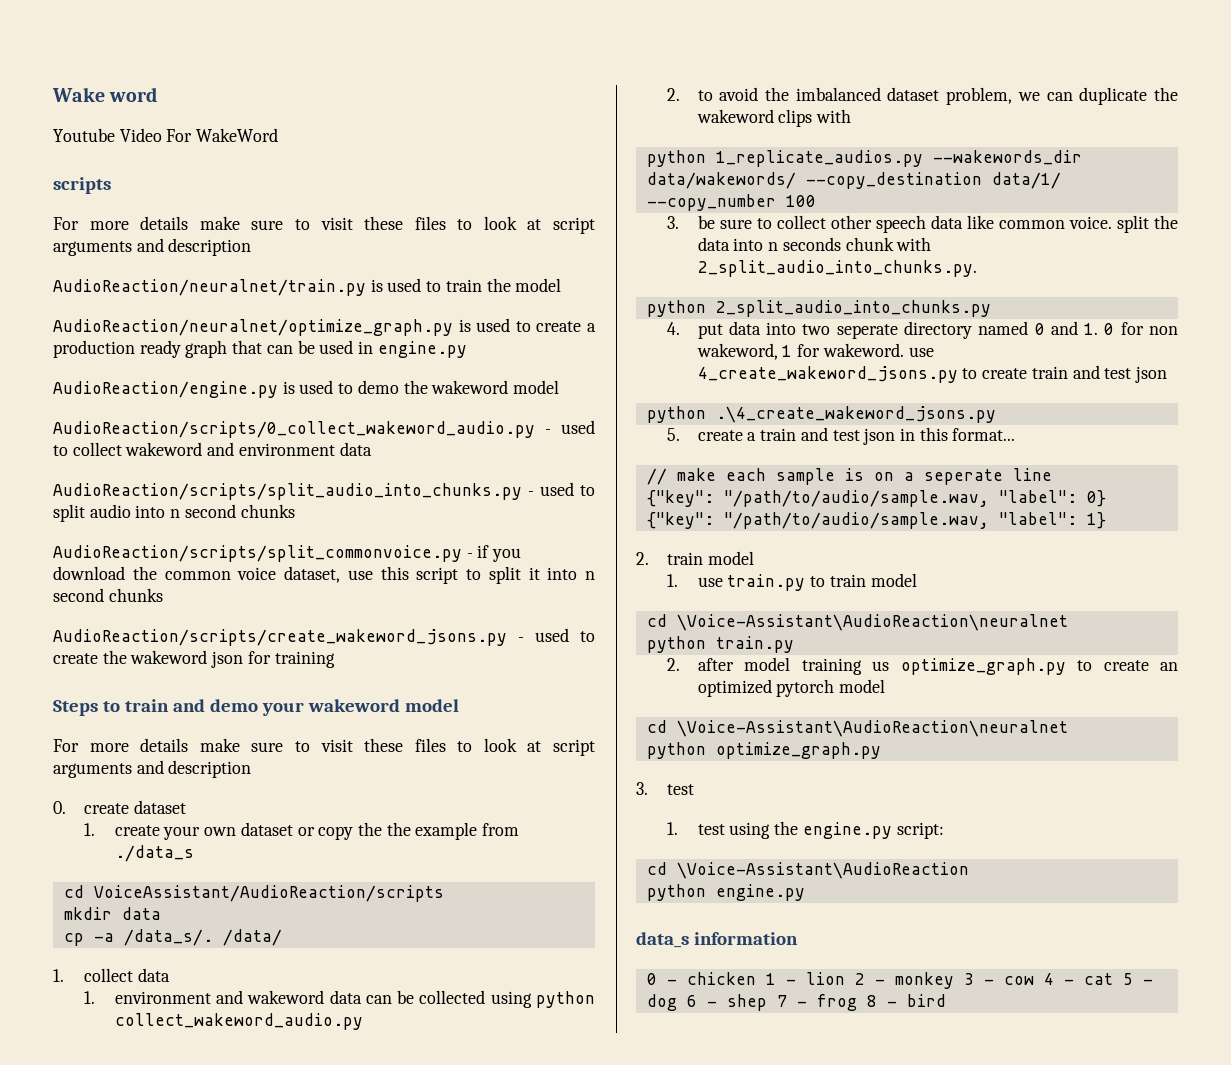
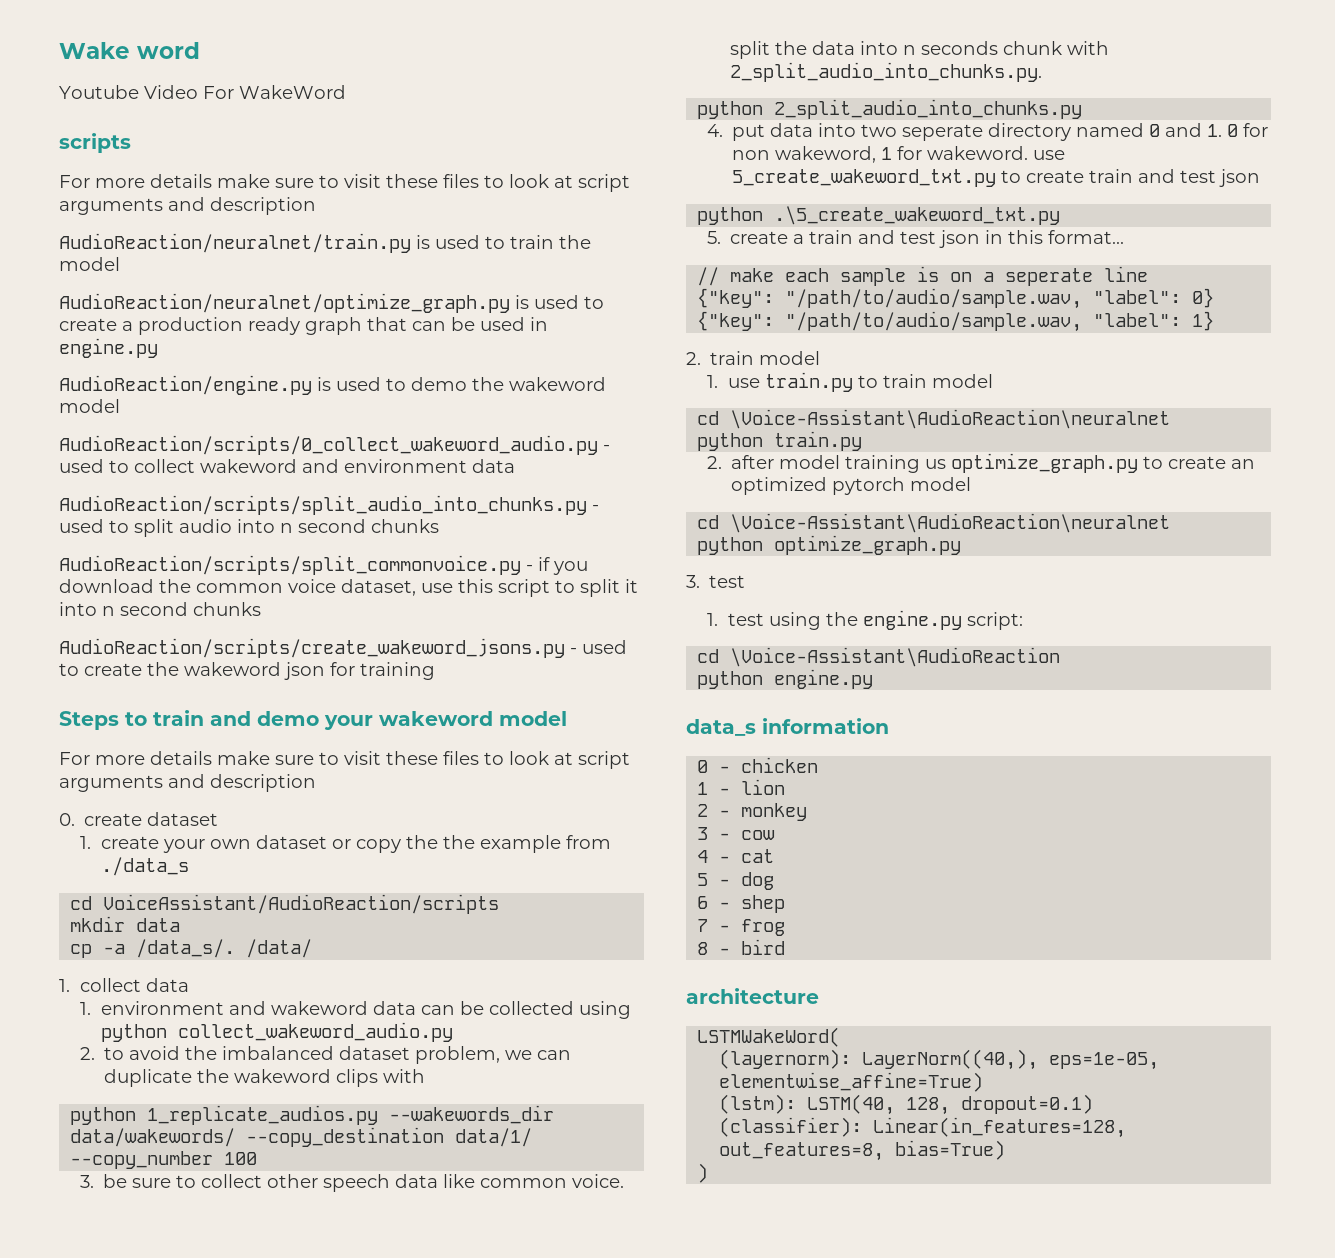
- 4. put data into two seperate directory named 0 and 1. 0 for non wakeword, 1 for wakeword. use 4_create_wakeword_jsons.py to create train and test json
+ 4. put data into two seperate directory named 0 and 1. 0 for non wakeword, 1 for wakeword. use 5_create_wakeword_txt.py to create train and test json
- python .\4_create_wakeword_jsons.py
+ python .\5_create_wakeword_txt.py
- 0 - chicken 1 - lion 2 - monkey 3 - cow 4 - cat 5 - dog 6 - shep 7 - frog 8 - bird
+ 0 - chicken
+ 1 - lion
+ 2 - monkey
+ 3 - cow
+ 4 - cat
+ 5 - dog
+ 6 - shep
+ 7 - frog
+ 8 - bird
+ architecture
+ LSTMWakeWord(
+ (layernorm): LayerNorm((40,), eps=1e-05, elementwise_affine=True)
+ (lstm): LSTM(40, 128, dropout=0.1)
+ (classifier): Linear(in_features=128, out_features=8, bias=True)
+ )

